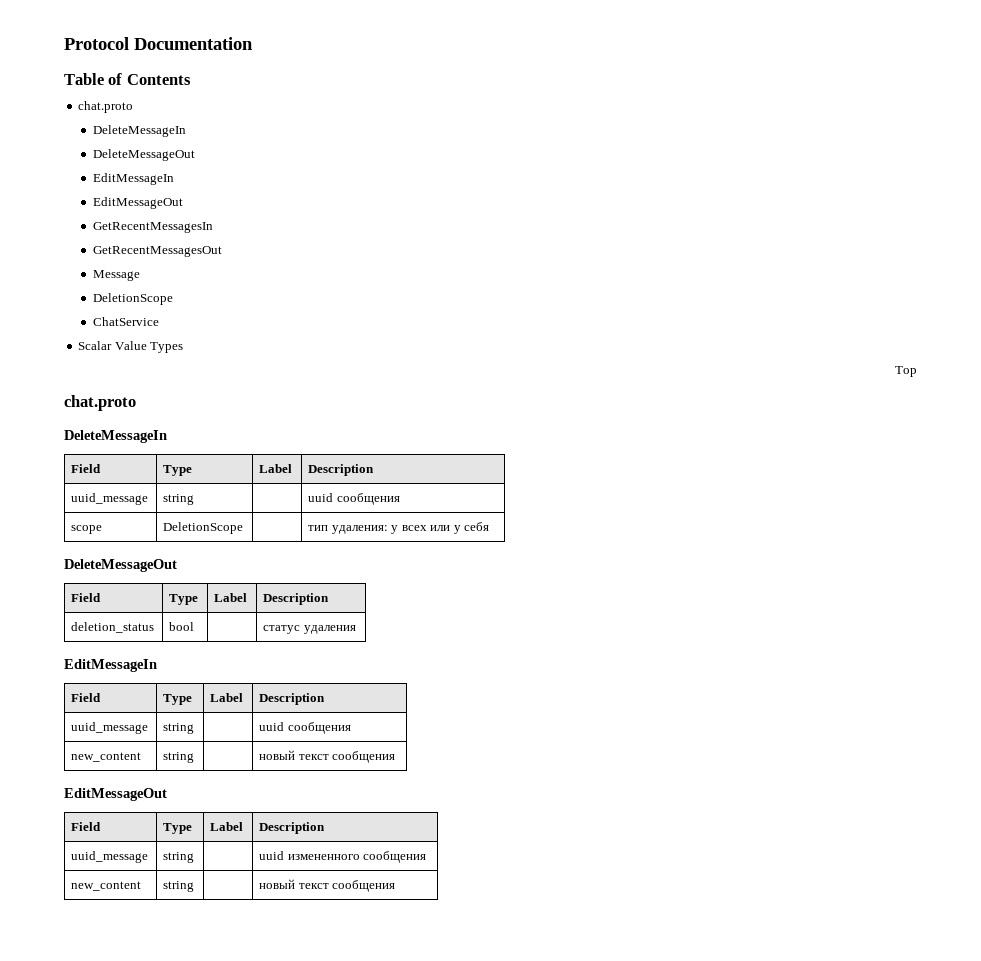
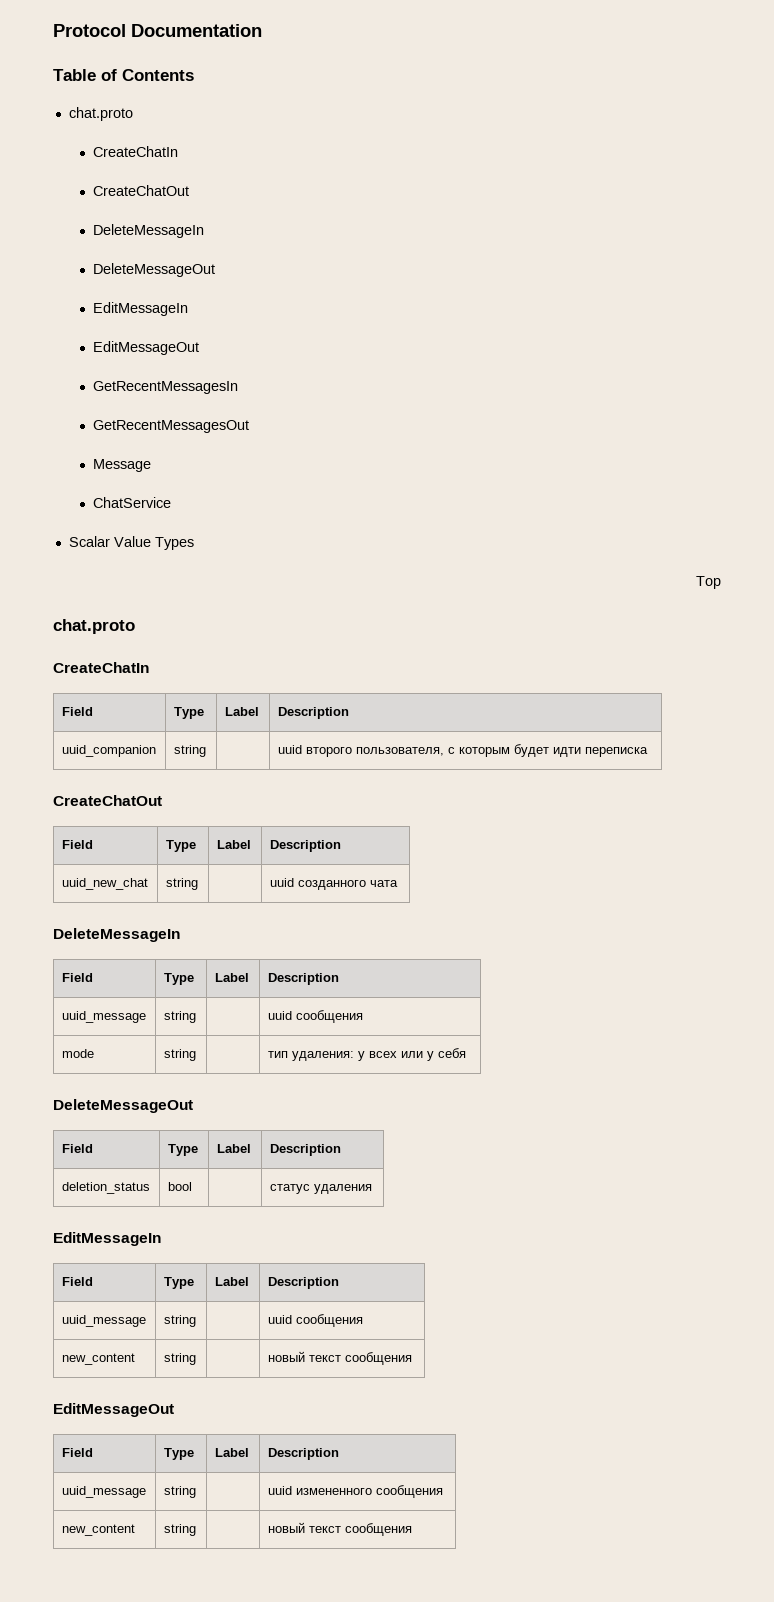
  Table of Contents
  chat.proto
+ CreateChatIn
+ CreateChatOut
  Message
- DeletionScope
  Top
  chat.proto
+ CreateChatIn
+ Field | Type | Label | Description
+ uuid_companion | string | | uuid второго пользователя, с которым будет идти переписка
+ CreateChatOut
+ Field | Type | Label | Description
+ uuid_new_chat | string | | uuid созданного чата
- scope | DeletionScope | | тип удаления: у всех или у себя
+ mode | string | | тип удаления: у всех или у себя

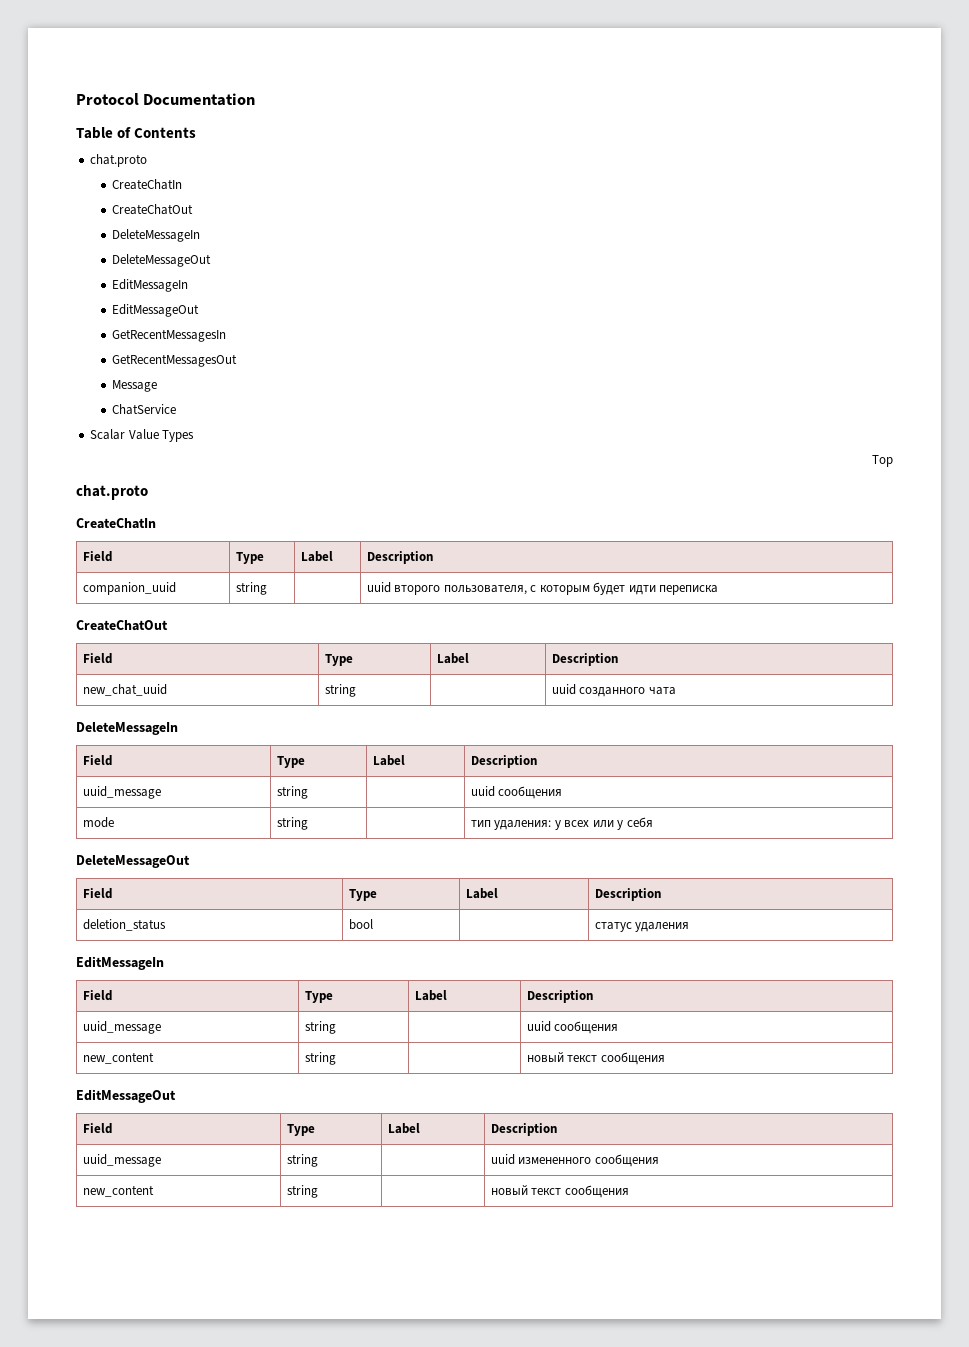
- uuid_companion | string | | uuid второго пользователя, с которым будет идти переписка
+ companion_uuid | string | | uuid второго пользователя, с которым будет идти переписка
- uuid_new_chat | string | | uuid созданного чата
+ new_chat_uuid | string | | uuid созданного чата

